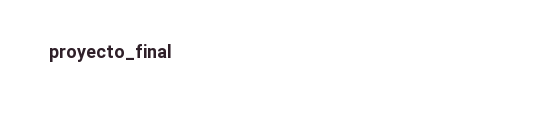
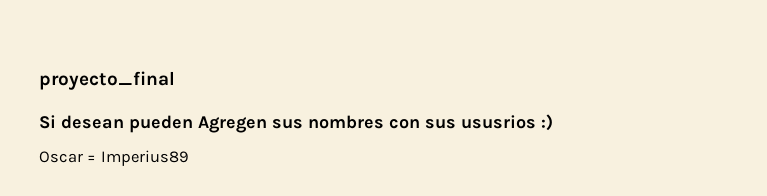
+ Si desean pueden Agregen sus nombres con sus ususrios :)
+ Oscar = Imperius89

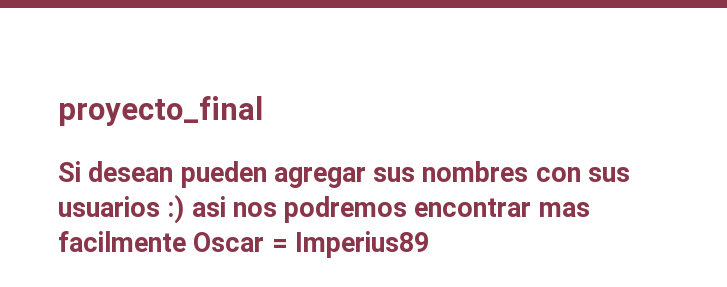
- Si desean pueden Agregen sus nombres con sus ususrios :)
- Oscar = Imperius89
+ Si desean pueden agregar sus nombres con sus usuarios :) asi nos podremos encontrar mas facilmente Oscar = Imperius89

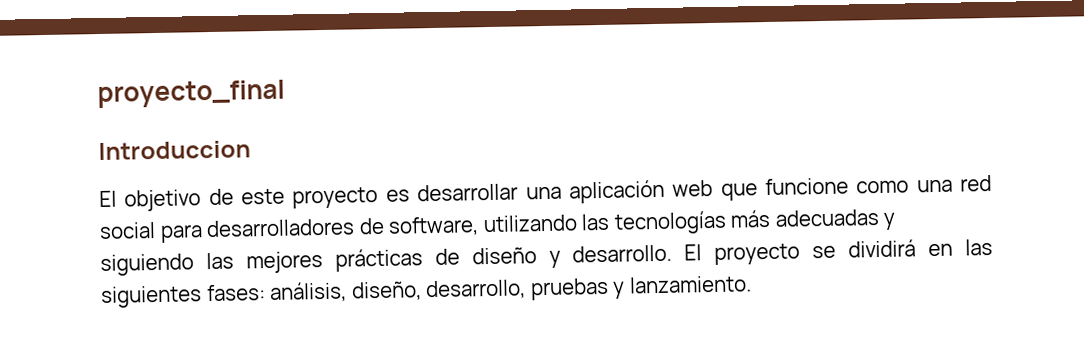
- Si desean pueden agregar sus nombres con sus usuarios :) asi nos podremos encontrar mas facilmente Oscar = Imperius89
+ Introduccion
+ El objetivo de este proyecto es desarrollar una aplicación web que funcione como una red social para desarrolladores de software, utilizando las tecnologías más adecuadas y siguiendo las mejores prácticas de diseño y desarrollo. El proyecto se dividirá en las siguientes fases: análisis, diseño, desarrollo, pruebas y lanzamiento.

